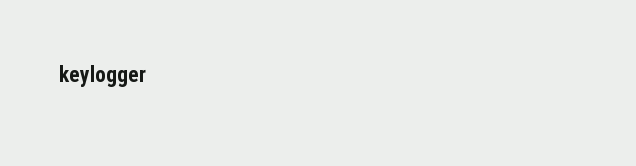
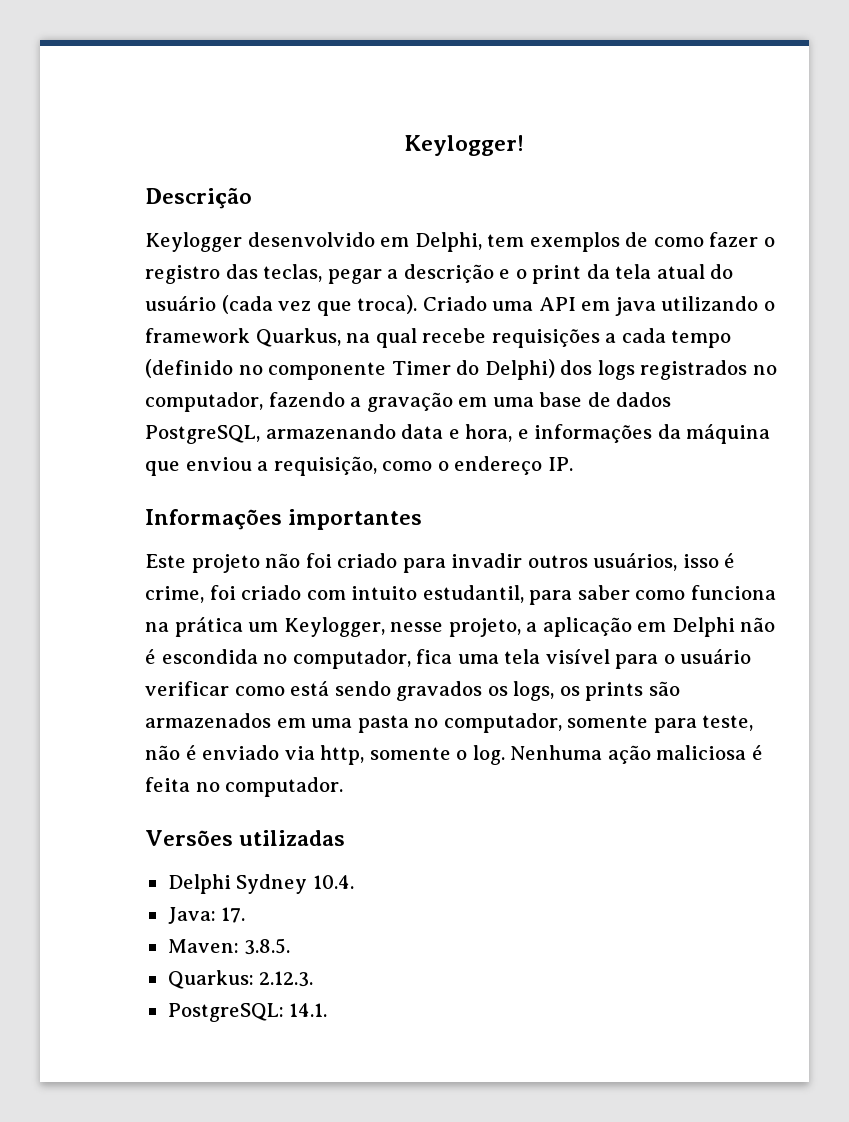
- keylogger
+ Keylogger!
+ Descrição
+ Keylogger desenvolvido em Delphi, tem exemplos de como fazer o registro das teclas, pegar a descrição e o print da tela atual do usuário (cada vez que troca). Criado uma API em java utilizando o framework Quarkus, na qual recebe requisições a cada tempo (definido no componente Timer do Delphi) dos logs registrados no computador, fazendo a gravação em uma base de dados PostgreSQL, armazenando data e hora, e informações da máquina que enviou a requisição, como o endereço IP.
+ Informações importantes
+ Este projeto não foi criado para invadir outros usuários, isso é crime, foi criado com intuito estudantil, para saber como funciona na prática um Keylogger, nesse projeto, a aplicação em Delphi não é escondida no computador, fica uma tela visível para o usuário verificar como está sendo gravados os logs, os prints são armazenados em uma pasta no computador, somente para teste, não é enviado via http, somente o log. Nenhuma ação maliciosa é feita no computador.
+ Versões utilizadas
+ Delphi Sydney 10.4.
+ Java: 17.
+ Maven: 3.8.5.
+ Quarkus: 2.12.3.
+ PostgreSQL: 14.1.

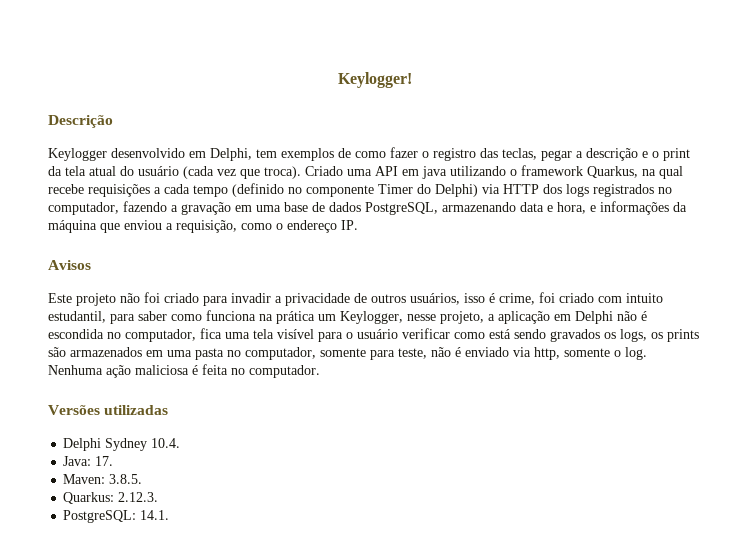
- Criado uma API em java utilizando o framework Quarkus, na qual recebe requisições a cada tempo (definido no componente Timer do Delphi) dos logs registrados no computador, fazendo a gravação em uma base de dados PostgreSQL, armazenando data e hora, e informações da máquina que enviou a requisição, como o endereço IP.
+ Criado uma API em java utilizando o framework Quarkus, na qual recebe requisições a cada tempo (definido no componente Timer do Delphi) via HTTP dos logs registrados no computador, fazendo a gravação em uma base de dados PostgreSQL, armazenando data e hora, e informações da máquina que enviou a requisição, como o endereço IP.
- Informações importantes
+ Avisos
- Este projeto não foi criado para invadir outros usuários, isso é crime, foi criado com intuito estudantil, para saber como funciona na prática um Keylogger, nesse projeto, a aplicação em Delphi não é escondida no computador, fica uma tela visível para o usuário verificar como está sendo gravados os logs, os prints são armazenados em uma pasta no computador, somente para teste, não é enviado via http, somente o log.
+ Este projeto não foi criado para invadir a privacidade de outros usuários, isso é crime, foi criado com intuito estudantil, para saber como funciona na prática um Keylogger, nesse projeto, a aplicação em Delphi não é escondida no computador, fica uma tela visível para o usuário verificar como está sendo gravados os logs, os prints são armazenados em uma pasta no computador, somente para teste, não é enviado via http, somente o log.

